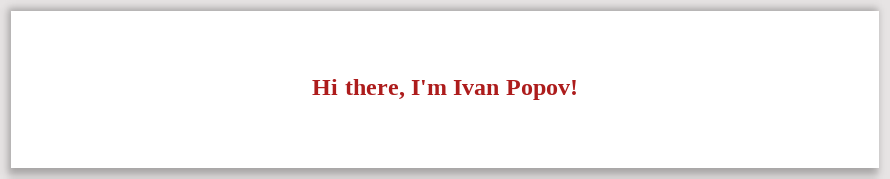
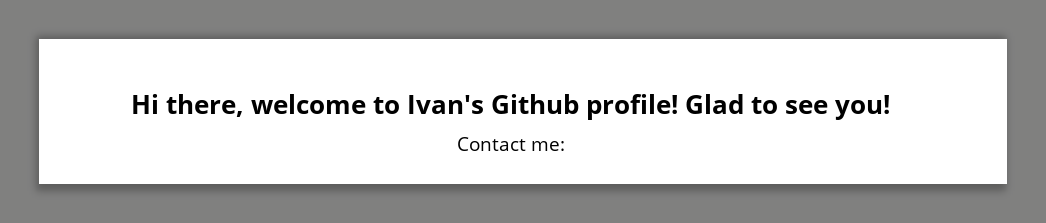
- Hi there, I'm Ivan Popov!
+ Hi there, welcome to Ivan's Github profile! Glad to see you!
+ Contact me:

